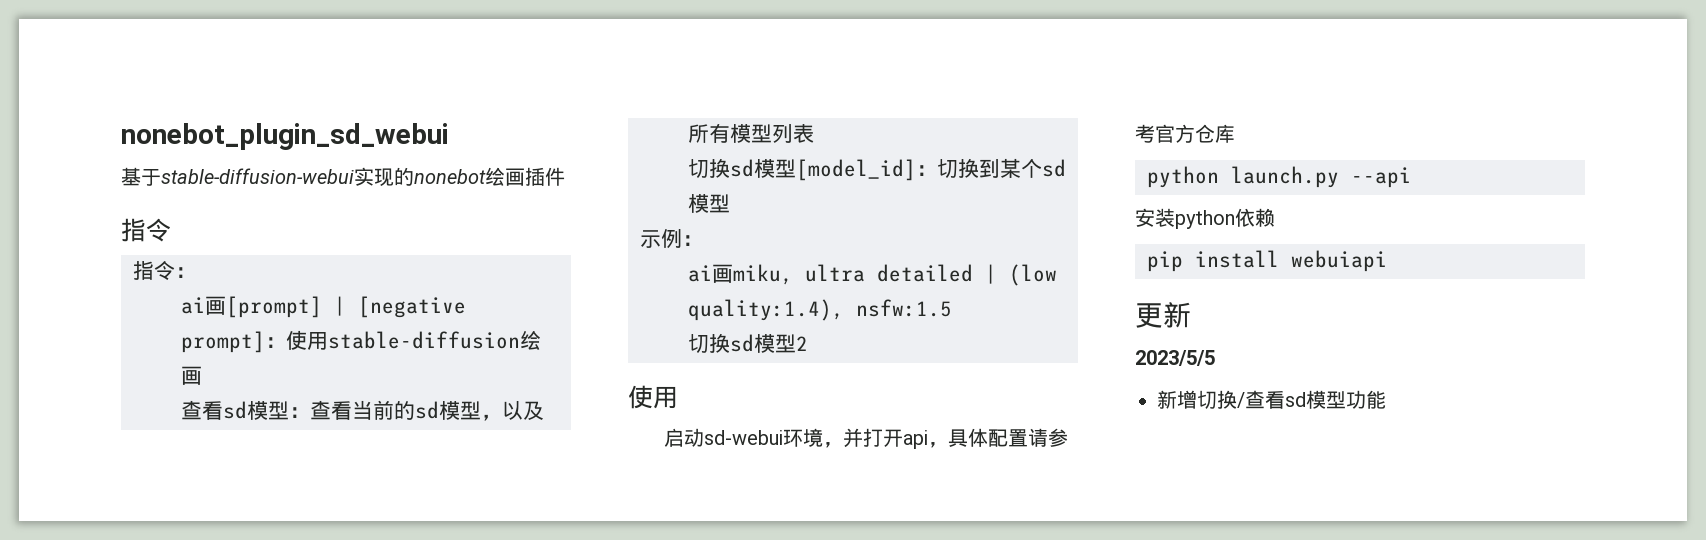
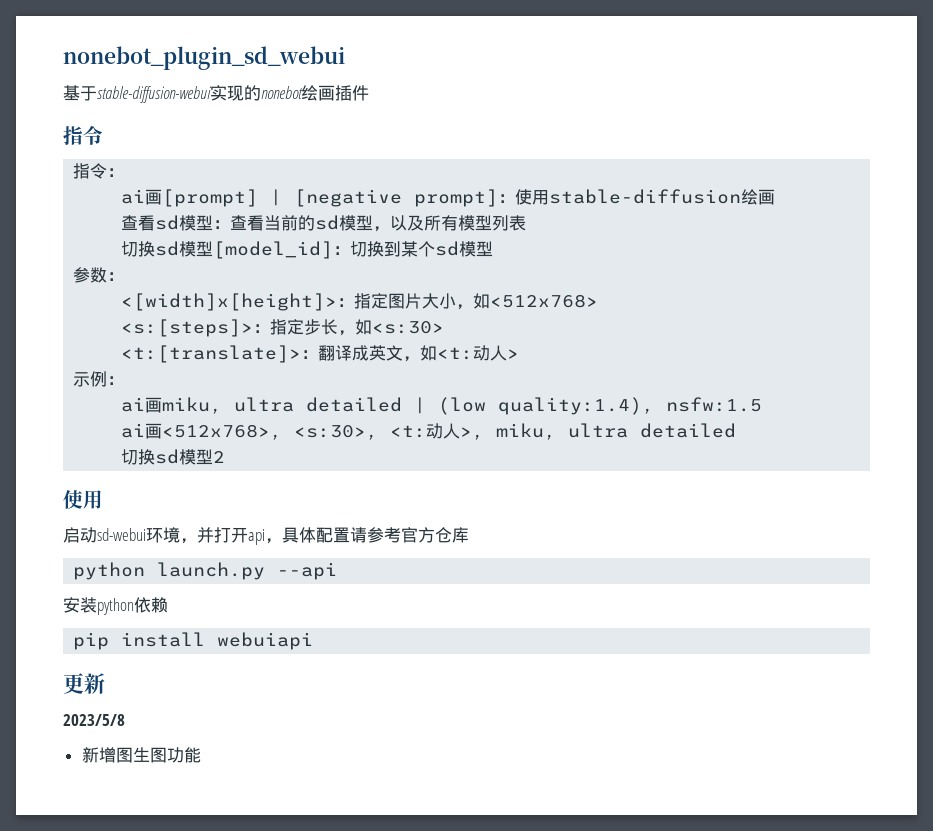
+ 参数：
+ <[width]x[height]>：指定图片大小，如<512x768>
+ <s:[steps]>：指定步长，如<s:30>
+ <t:[translate]>：翻译成英文，如<t:动人>
+ ai画<512x768>, <s:30>, <t:动人>, miku, ultra detailed
- 2023/5/5
+ 2023/5/8
- 新增切换/查看sd模型功能
+ 新增图生图功能

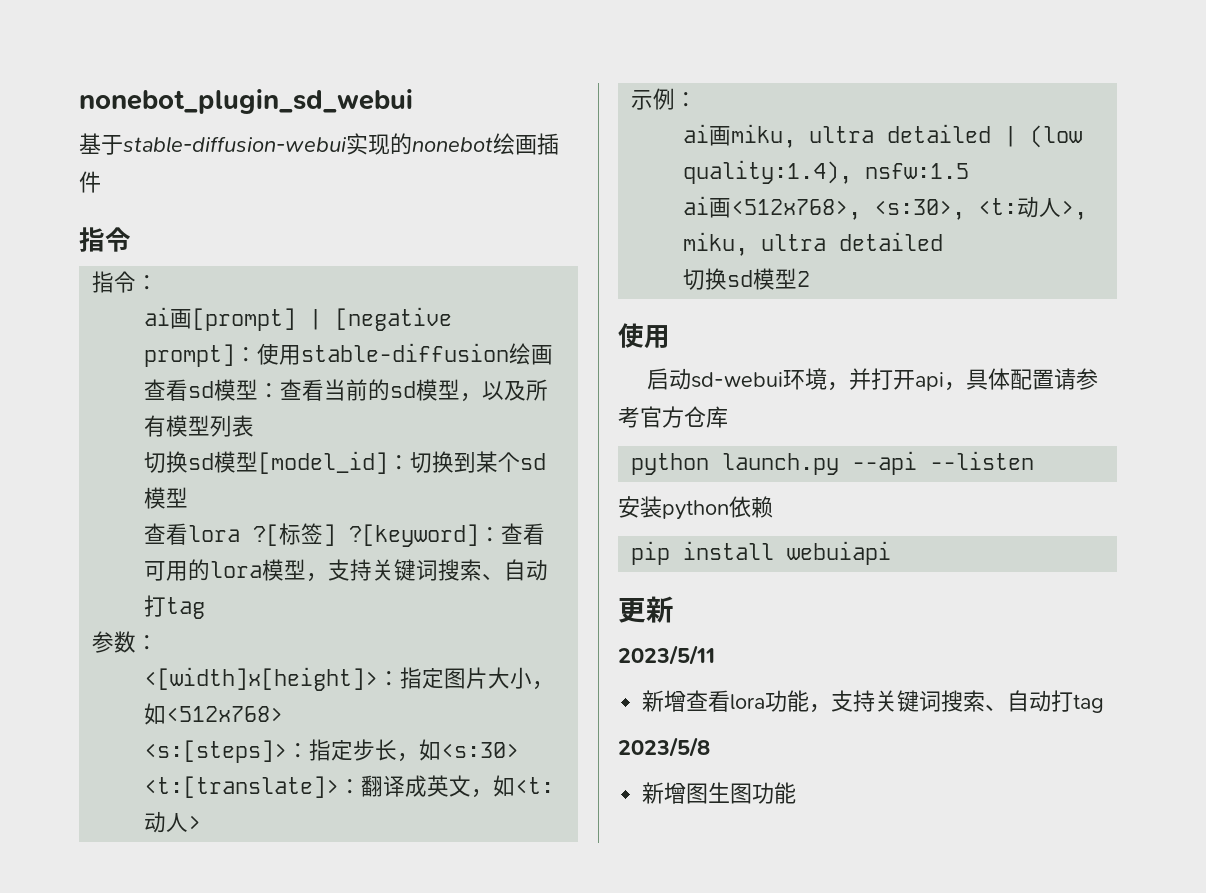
+ 查看lora ?[标签] ?[keyword]：查看可用的lora模型，支持关键词搜索、自动打tag
- python launch.py --api
+ python launch.py --api --listen
+ 2023/5/11
+ 新增查看lora功能，支持关键词搜索、自动打tag

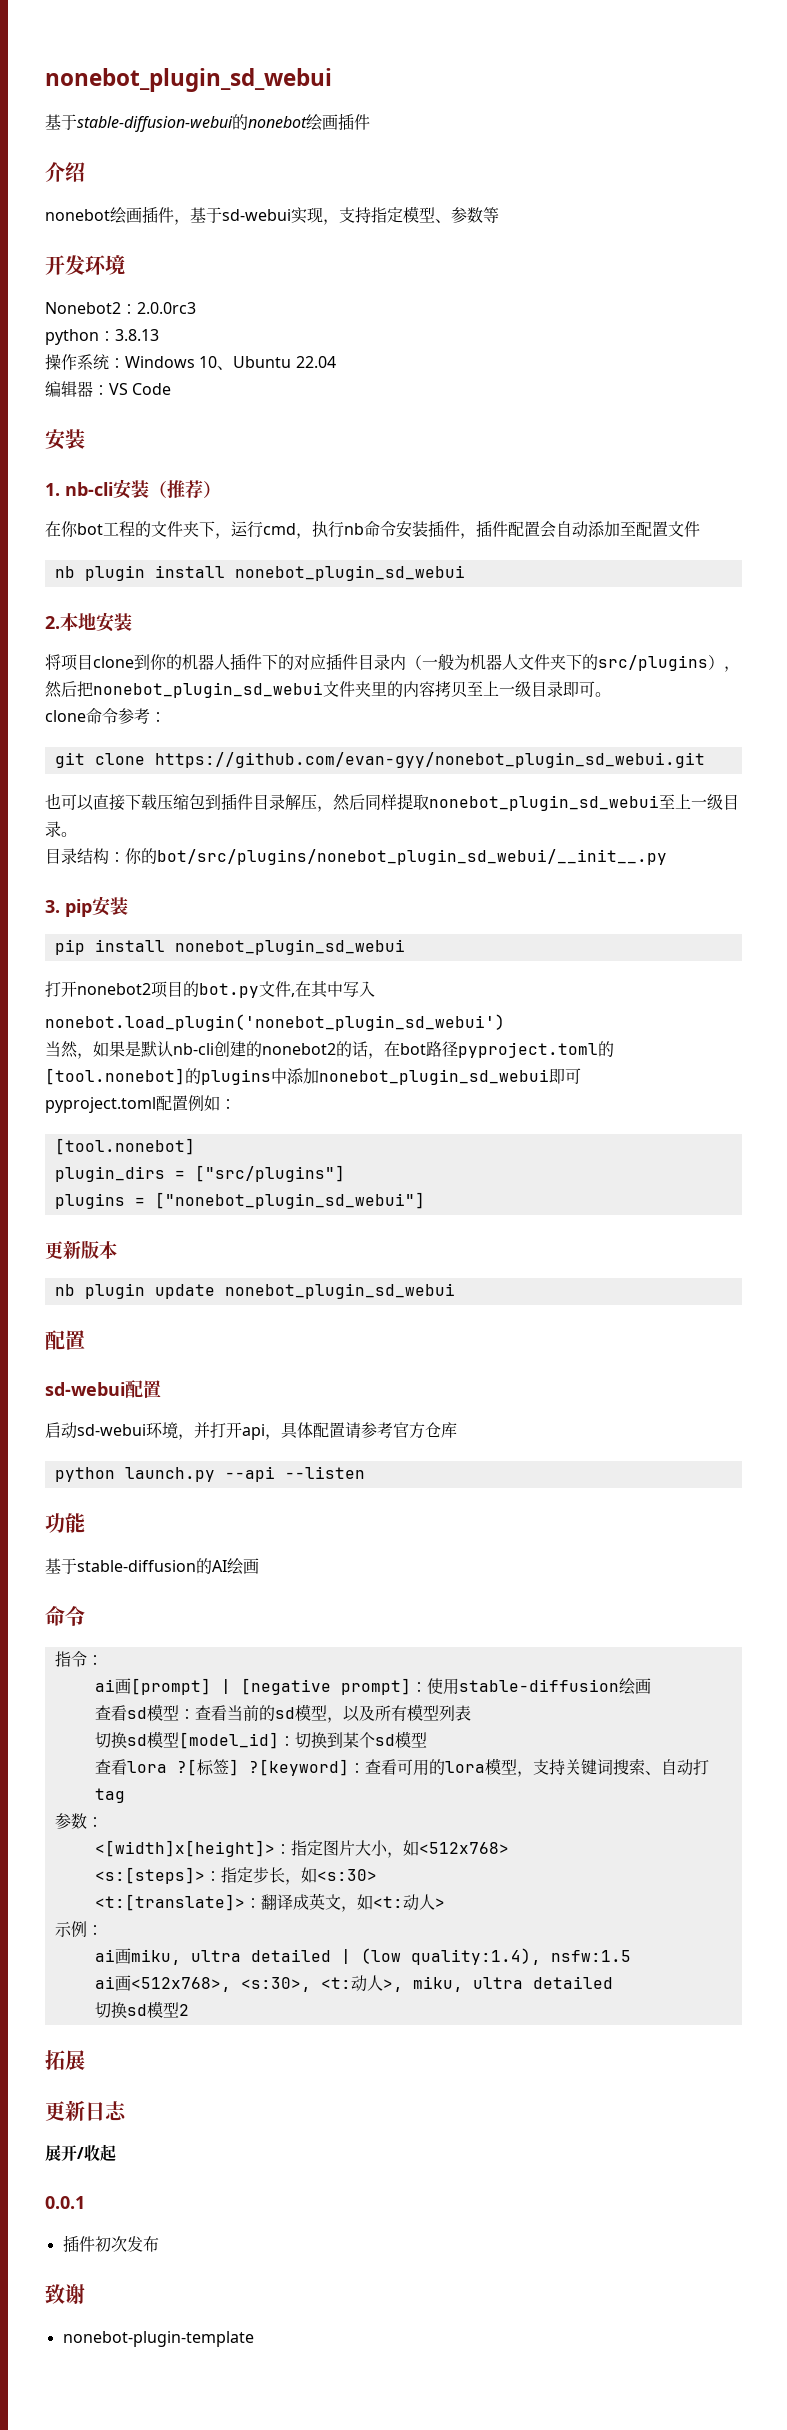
- 基于stable-diffusion-webui实现的nonebot绘画插件
- 指令
+ 基于stable-diffusion-webui的nonebot绘画插件
+ 介绍
+ nonebot绘画插件，基于sd-webui实现，支持指定模型、参数等
+ 开发环境
+ Nonebot2：2.0.0rc3
+ python：3.8.13
+ 操作系统：Windows 10、Ubuntu 22.04
+ 编辑器：VS Code
+ 安装
+ 1. nb-cli安装（推荐）
+ 在你bot工程的文件夹下，运行cmd，执行nb命令安装插件，插件配置会自动添加至配置文件
+ nb plugin install nonebot_plugin_sd_webui
+ 2.本地安装
+ 将项目clone到你的机器人插件下的对应插件目录内（一般为机器人文件夹下的src/plugins），然后把nonebot_plugin_sd_webui文件夹里的内容拷贝至上一级目录即可。
+ clone命令参考：
+ git clone https://github.com/evan-gyy/nonebot_plugin_sd_webui.git
+ 也可以直接下载压缩包到插件目录解压，然后同样提取nonebot_plugin_sd_webui至上一级目录。
+ 目录结构：你的bot/src/plugins/nonebot_plugin_sd_webui/__init__.py
+ 3. pip安装
+ pip install nonebot_plugin_sd_webui
+ 打开nonebot2项目的bot.py文件,在其中写入
+ nonebot.load_plugin('nonebot_plugin_sd_webui')
+ 当然，如果是默认nb-cli创建的nonebot2的话，在bot路径pyproject.toml的[tool.nonebot]的plugins中添加nonebot_plugin_sd_webui即可
+ pyproject.toml配置例如：
+ [tool.nonebot]
+ plugin_dirs = ["src/plugins"]
+ plugins = ["nonebot_plugin_sd_webui"]
+ 更新版本
+ nb plugin update nonebot_plugin_sd_webui
+ 配置
+ sd-webui配置
+ 启动sd-webui环境，并打开api，具体配置请参考官方仓库
+ python launch.py --api --listen
+ 功能
+ 基于stable-diffusion的AI绘画
+ 命令
  切换sd模型2
- 使用
- 启动sd-webui环境，并打开api，具体配置请参考官方仓库
- python launch.py --api --listen
- 安装python依赖
- pip install webuiapi
- 更新
- 2023/5/11
- 新增查看lora功能，支持关键词搜索、自动打tag
- 2023/5/8
- 新增图生图功能
+ 拓展
+ 更新日志
+ 展开/收起
+ 0.0.1
+ 插件初次发布
+ 致谢
+ nonebot-plugin-template

